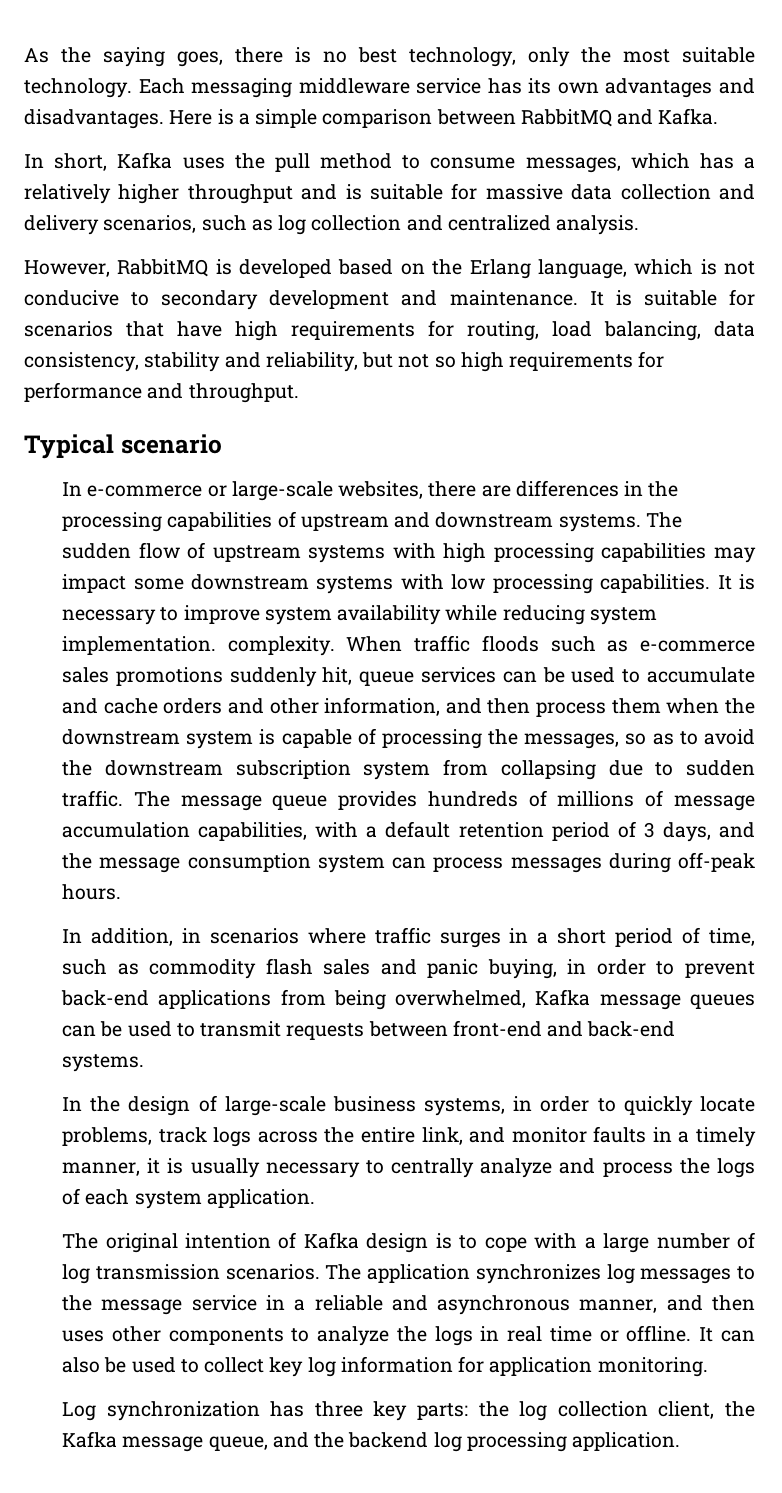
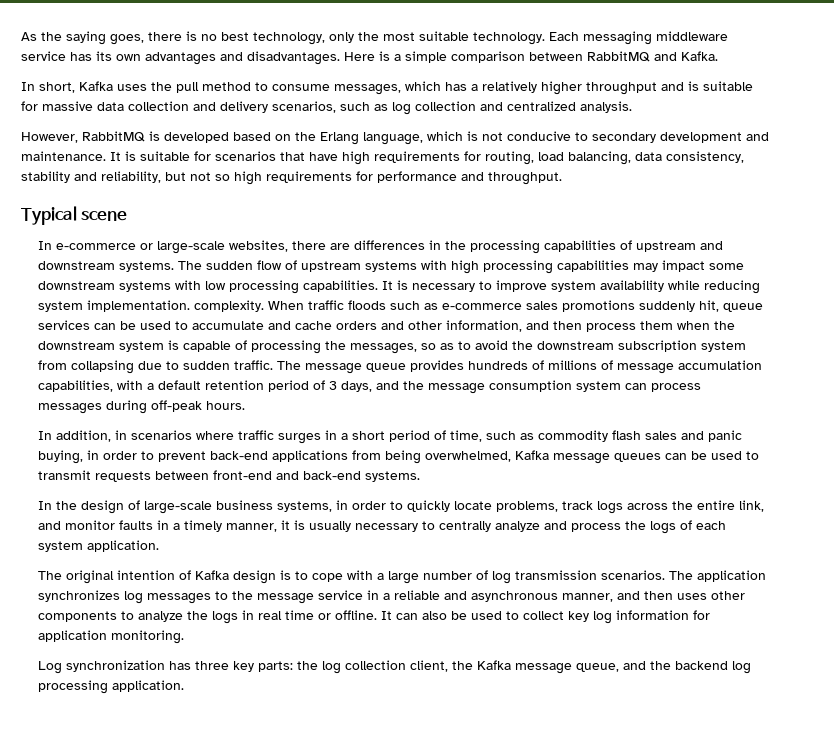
- Typical scenario
+ Typical scene

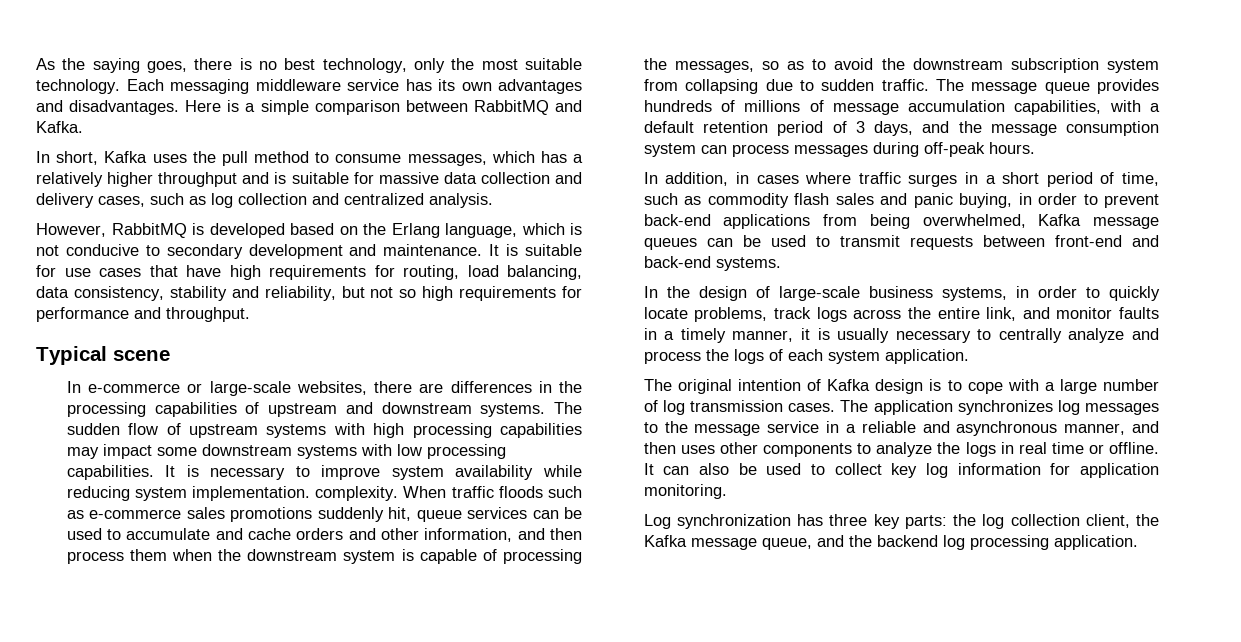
- In short, Kafka uses the pull method to consume messages, which has a relatively higher throughput and is suitable for massive data collection and delivery scenarios, such as log collection and centralized analysis.
+ In short, Kafka uses the pull method to consume messages, which has a relatively higher throughput and is suitable for massive data collection and delivery cases, such as log collection and centralized analysis.
- It is suitable for scenarios that have high requirements for routing, load balancing, data consistency, stability and reliability, but not so high requirements for performance and throughput.
+ It is suitable for use cases that have high requirements for routing, load balancing, data consistency, stability and reliability, but not so high requirements for performance and throughput.
- In addition, in scenarios where traffic surges in a short period of time, such as commodity flash sales and panic buying, in order to prevent back-end applications from being overwhelmed, Kafka message queues can be used to transmit requests between front-end and back-end systems.
+ In addition, in cases where traffic surges in a short period of time, such as commodity flash sales and panic buying, in order to prevent back-end applications from being overwhelmed, Kafka message queues can be used to transmit requests between front-end and back-end systems.
- The original intention of Kafka design is to cope with a large number of log transmission scenarios.
+ The original intention of Kafka design is to cope with a large number of log transmission cases.

